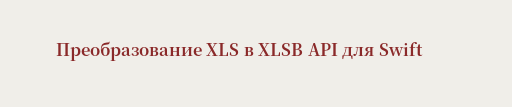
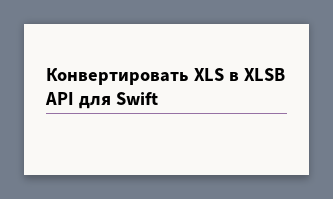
- Преобразование XLS в XLSB API для Swift
+ Конвертировать XLS в XLSB API для Swift

